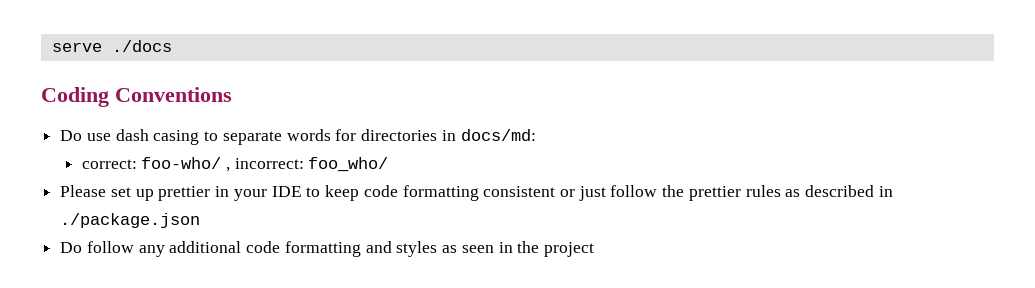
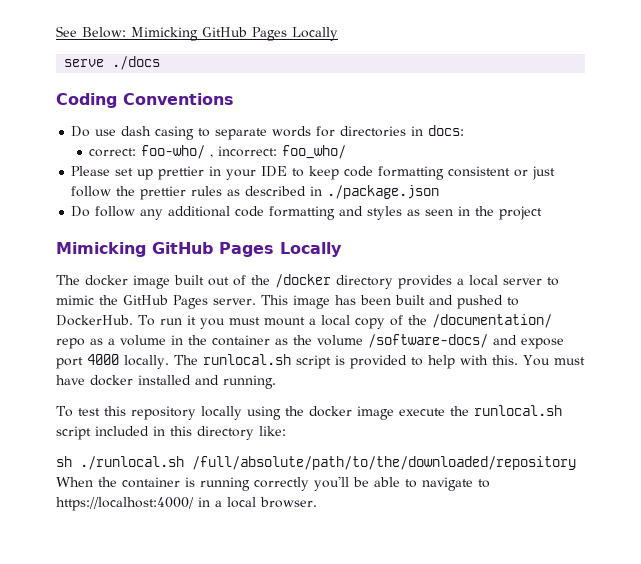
+ See Below: Mimicking GitHub Pages Locally
- Do use dash casing to separate words for directories in docs/md:
+ Do use dash casing to separate words for directories in docs:
  Do follow any additional code formatting and styles as seen in the project
+ Mimicking GitHub Pages Locally
+ The docker image built out of the /docker directory provides a local server to mimic the GitHub Pages server. This image has been built and pushed to DockerHub. To run it you must mount a local copy of the /documentation/ repo as a volume in the container as the volume /software-docs/ and expose port 4000 locally. The runlocal.sh script is provided to help with this. You must have docker installed and running.
+ To test this repository locally using the docker image execute the runlocal.sh script included in this directory like:
+ sh ./runlocal.sh /full/absolute/path/to/the/downloaded/repository When the container is running correctly you'll be able to navigate to https://localhost:4000/ in a local browser.

